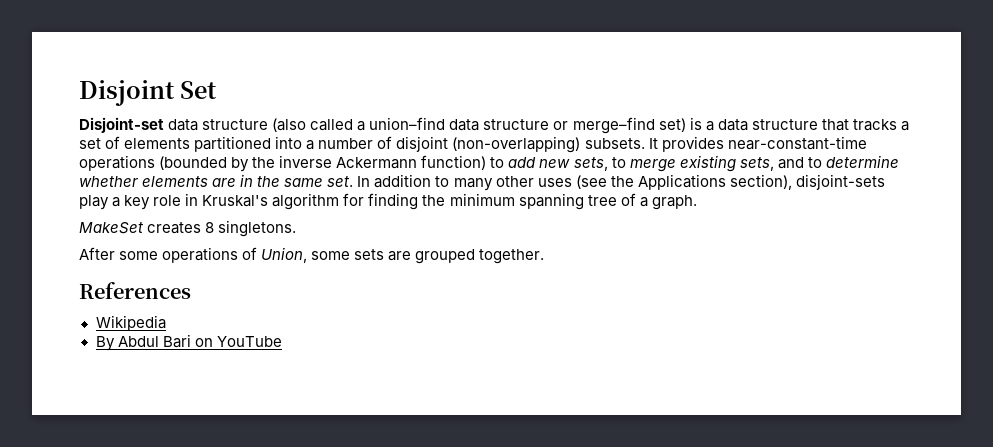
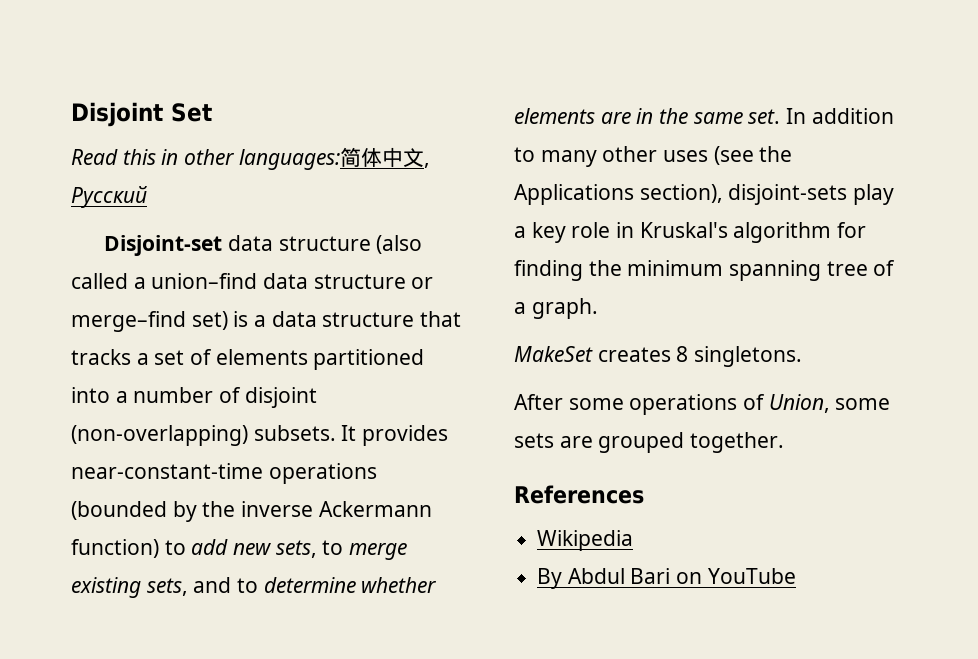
+ Read this in other languages:简体中文, Русский

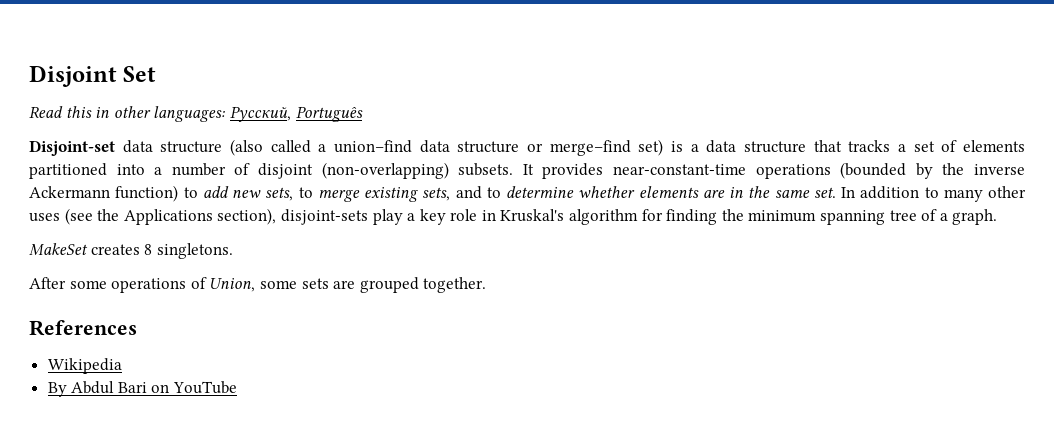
- Read this in other languages:简体中文, Русский
+ Read this in other languages: Русский, Português

